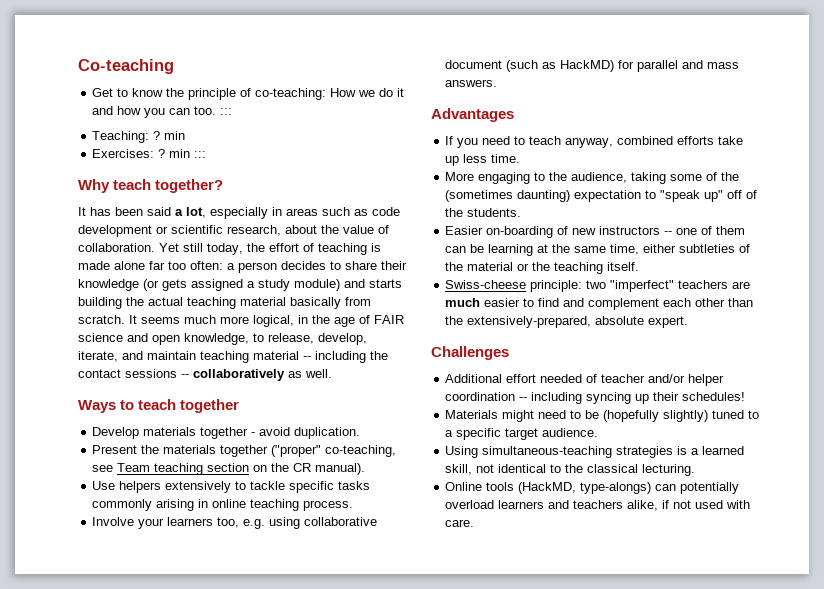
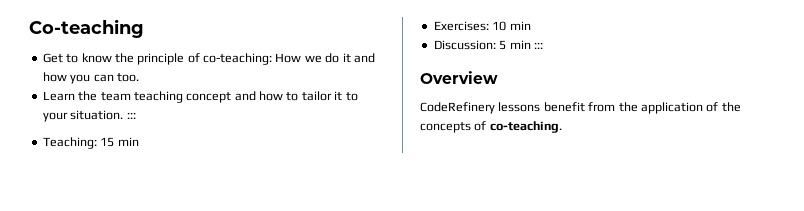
- Get to know the principle of co-teaching: How we do it and how you can too. :::
+ Get to know the principle of co-teaching: How we do it and how you can too.
+ Learn the team teaching concept and how to tailor it to your situation. :::
- Teaching: ? min
+ Teaching: 15 min
- Exercises: ? min :::
- Why teach together?
- It has been said a lot, especially in areas such as code development or scientific research, about the value of collaboration. Yet still today, the effort of teaching is made alone far too often: a person decides to share their knowledge (or gets assigned a study module) and starts building the actual teaching material basically from scratch. It seems much more logical, in the age of FAIR science and open knowledge, to release, develop, iterate, and maintain teaching material -- including the contact sessions -- collaboratively as well.
- Ways to teach together
- Develop materials together - avoid duplication.
- Present the materials together ("proper" co-teaching, see Team teaching section on the CR manual).
- Use helpers extensively to tackle specific tasks commonly arising in online teaching process.
- Involve your learners too, e.g. using collaborative document (such as HackMD) for parallel and mass answers.
- Advantages
- If you need to teach anyway, combined efforts take up less time.
- More engaging to the audience, taking some of the (sometimes daunting) expectation to "speak up" off of the students.
- Easier on-boarding of new instructors -- one of them can be learning at the same time, either subtleties of the material or the teaching itself.
- Swiss-cheese principle: two "imperfect" teachers are much easier to find and complement each other than the extensively-prepared, absolute expert.
- Challenges
- Additional effort needed of teacher and/or helper coordination -- including syncing up their schedules!
- Materials might need to be (hopefully slightly) tuned to a specific target audience.
- Using simultaneous-teaching strategies is a learned skill, not identical to the classical lecturing.
- Online tools (HackMD, type-alongs) can potentially overload learners and teachers alike, if not used with care.
+ Exercises: 10 min
+ Discussion: 5 min :::
+ Overview
+ CodeRefinery lessons benefit from the application of the concepts of co-teaching.

